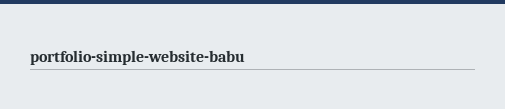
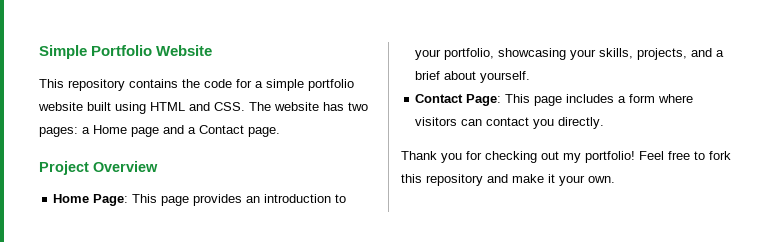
- portfolio-simple-website-babu
+ Simple Portfolio Website
+ This repository contains the code for a simple portfolio website built using HTML and CSS. The website has two pages: a Home page and a Contact page.
+ Project Overview
+ Home Page: This page provides an introduction to your portfolio, showcasing your skills, projects, and a brief about yourself.
+ Contact Page: This page includes a form where visitors can contact you directly.
+ Thank you for checking out my portfolio! Feel free to fork this repository and make it your own.

